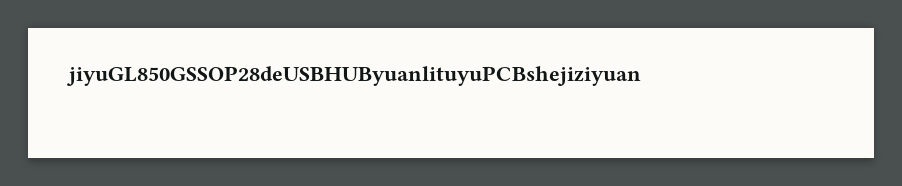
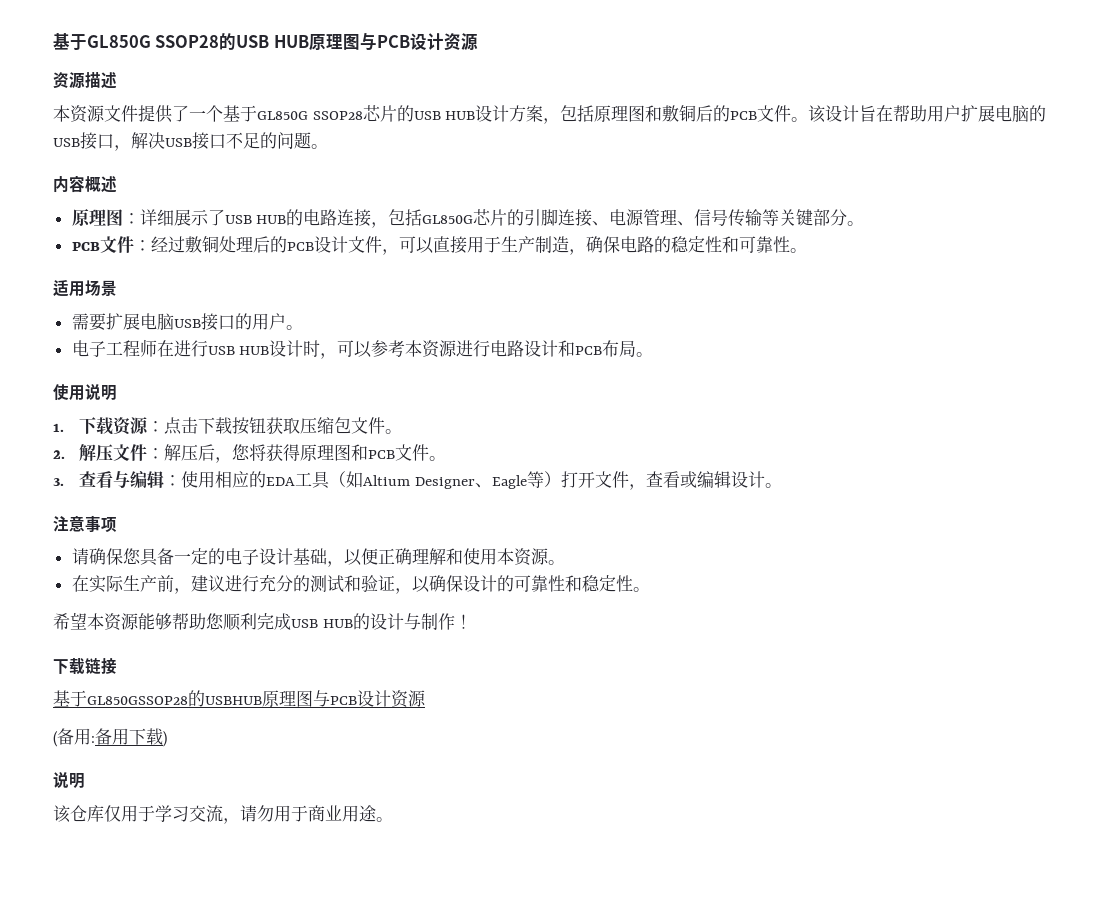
- jiyuGL850GSSOP28deUSBHUByuanlituyuPCBshejiziyuan
+ 基于GL850G SSOP28的USB HUB原理图与PCB设计资源
+ 资源描述
+ 本资源文件提供了一个基于GL850G SSOP28芯片的USB HUB设计方案，包括原理图和敷铜后的PCB文件。该设计旨在帮助用户扩展电脑的USB接口，解决USB接口不足的问题。
+ 内容概述
+ 原理图：详细展示了USB HUB的电路连接，包括GL850G芯片的引脚连接、电源管理、信号传输等关键部分。
+ PCB文件：经过敷铜处理后的PCB设计文件，可以直接用于生产制造，确保电路的稳定性和可靠性。
+ 适用场景
+ 需要扩展电脑USB接口的用户。
+ 电子工程师在进行USB HUB设计时，可以参考本资源进行电路设计和PCB布局。
+ 使用说明
+ 1.下载资源：点击下载按钮获取压缩包文件。
+ 2.解压文件：解压后，您将获得原理图和PCB文件。
+ 3.查看与编辑：使用相应的EDA工具（如Altium Designer、Eagle等）打开文件，查看或编辑设计。
+ 注意事项
+ 请确保您具备一定的电子设计基础，以便正确理解和使用本资源。
+ 在实际生产前，建议进行充分的测试和验证，以确保设计的可靠性和稳定性。
+ 希望本资源能够帮助您顺利完成USB HUB的设计与制作！
+ 下载链接
+ 基于GL850GSSOP28的USBHUB原理图与PCB设计资源
+ (备用:备用下载)
+ 说明
+ 该仓库仅用于学习交流，请勿用于商业用途。

